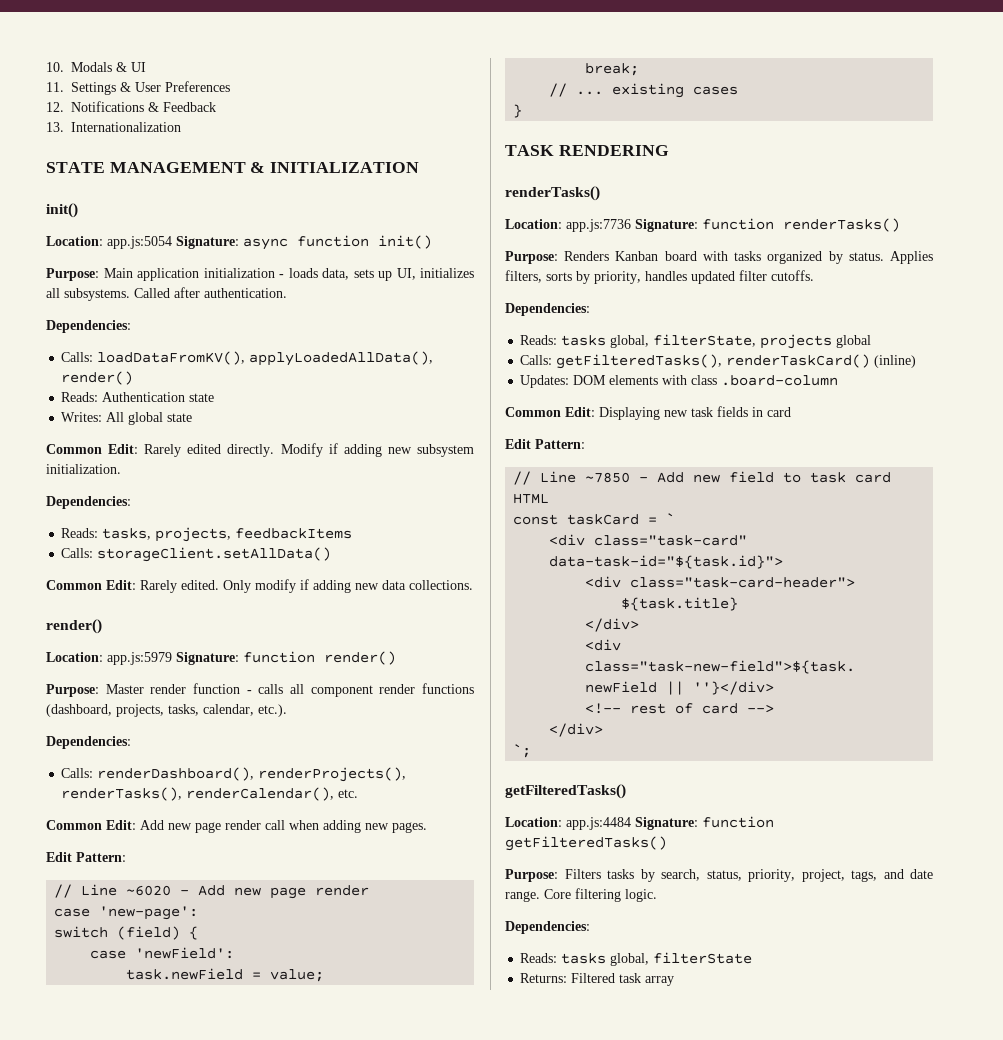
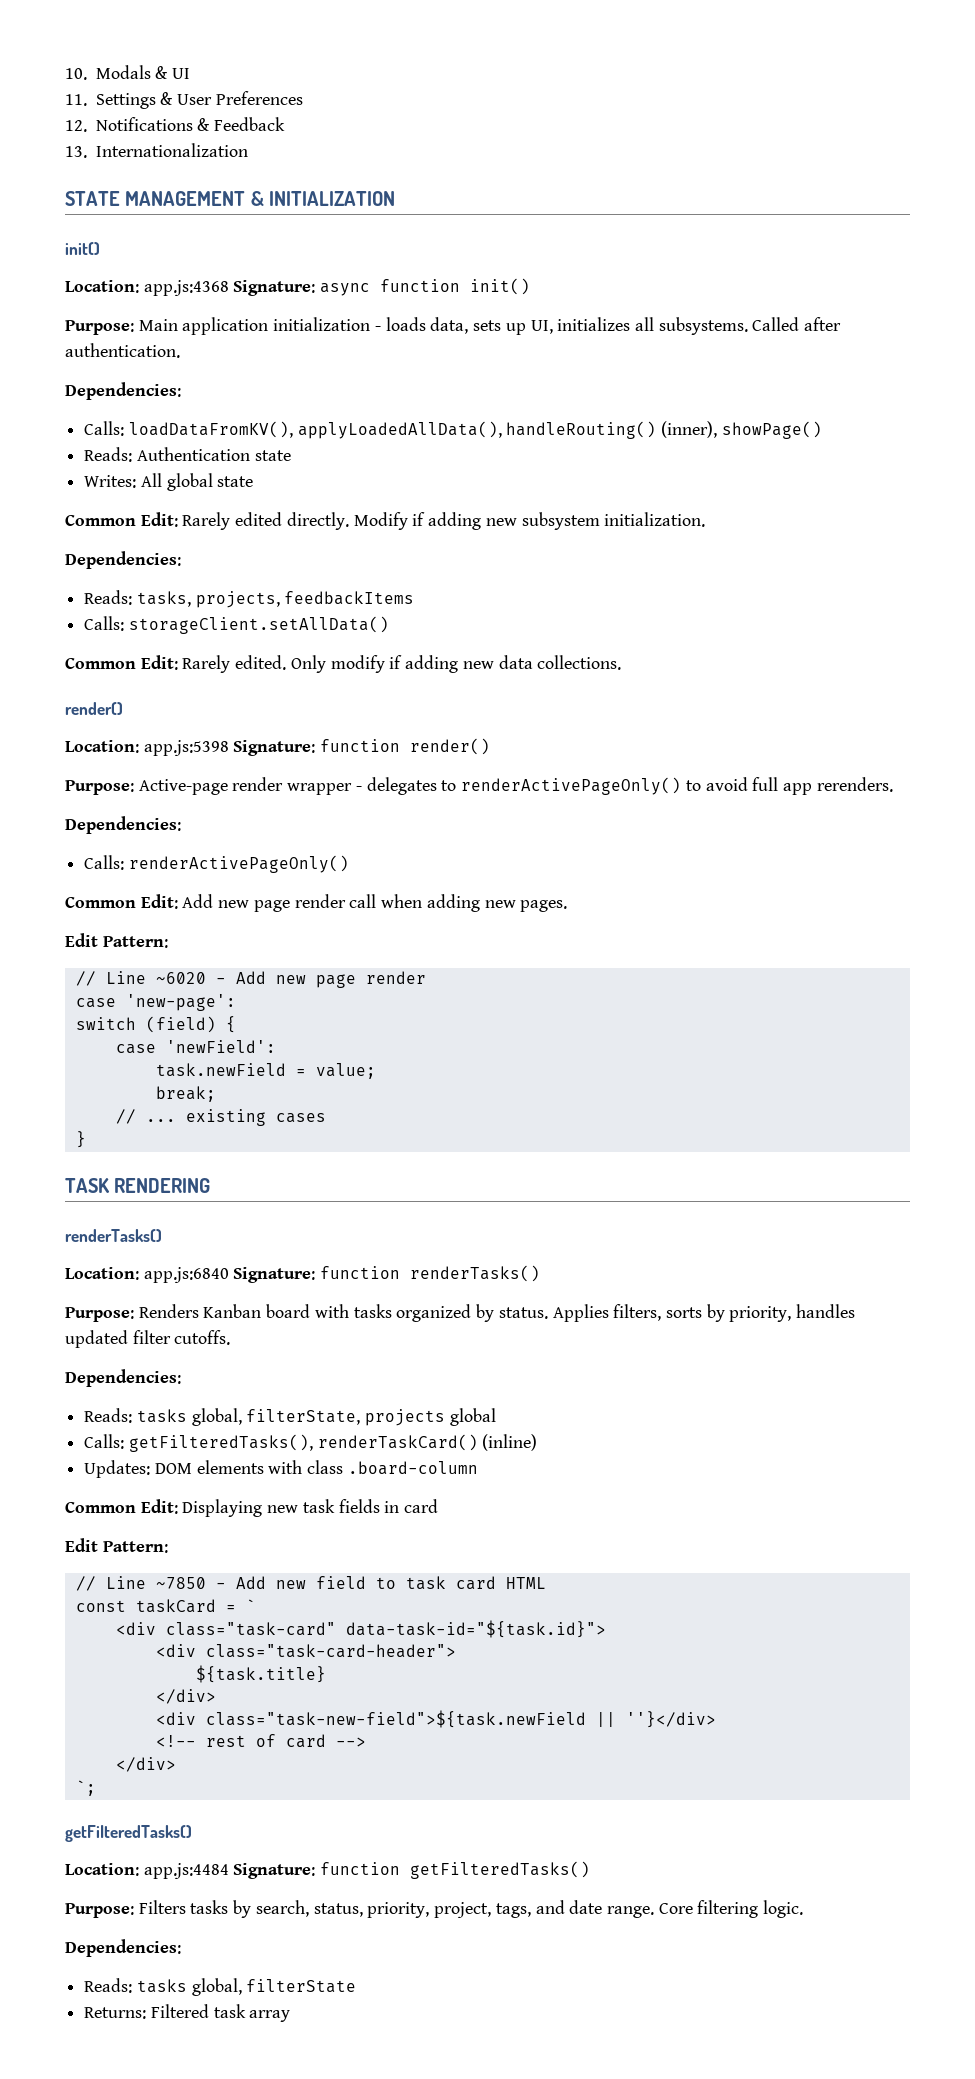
- Location: app.js:5054 Signature: async function init()
+ Location: app.js:4368 Signature: async function init()
- Calls: loadDataFromKV(), applyLoadedAllData(), render()
+ Calls: loadDataFromKV(), applyLoadedAllData(), handleRouting() (inner), showPage()
- Location: app.js:5979 Signature: function render()
+ Location: app.js:5398 Signature: function render()
- Purpose: Master render function - calls all component render functions (dashboard, projects, tasks, calendar, etc.).
+ Purpose: Active-page render wrapper - delegates to renderActivePageOnly() to avoid full app rerenders.
  Dependencies:
- Calls: renderDashboard(), renderProjects(), renderTasks(), renderCalendar(), etc.
+ Calls: renderActivePageOnly()
- Location: app.js:7736 Signature: function renderTasks()
+ Location: app.js:6840 Signature: function renderTasks()

